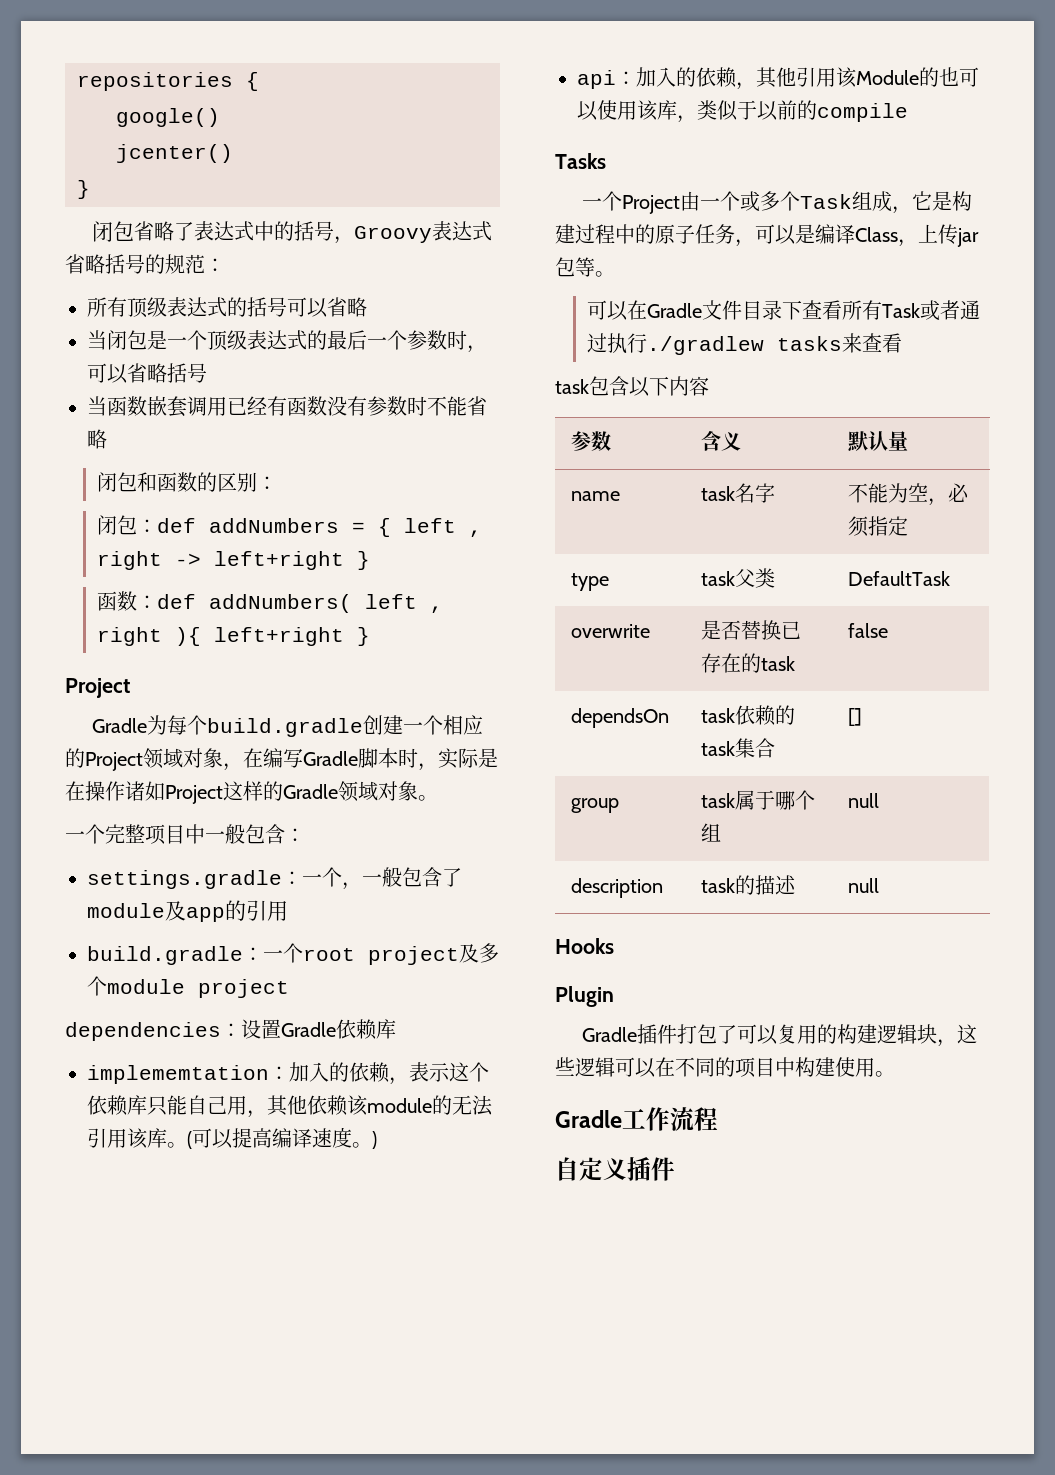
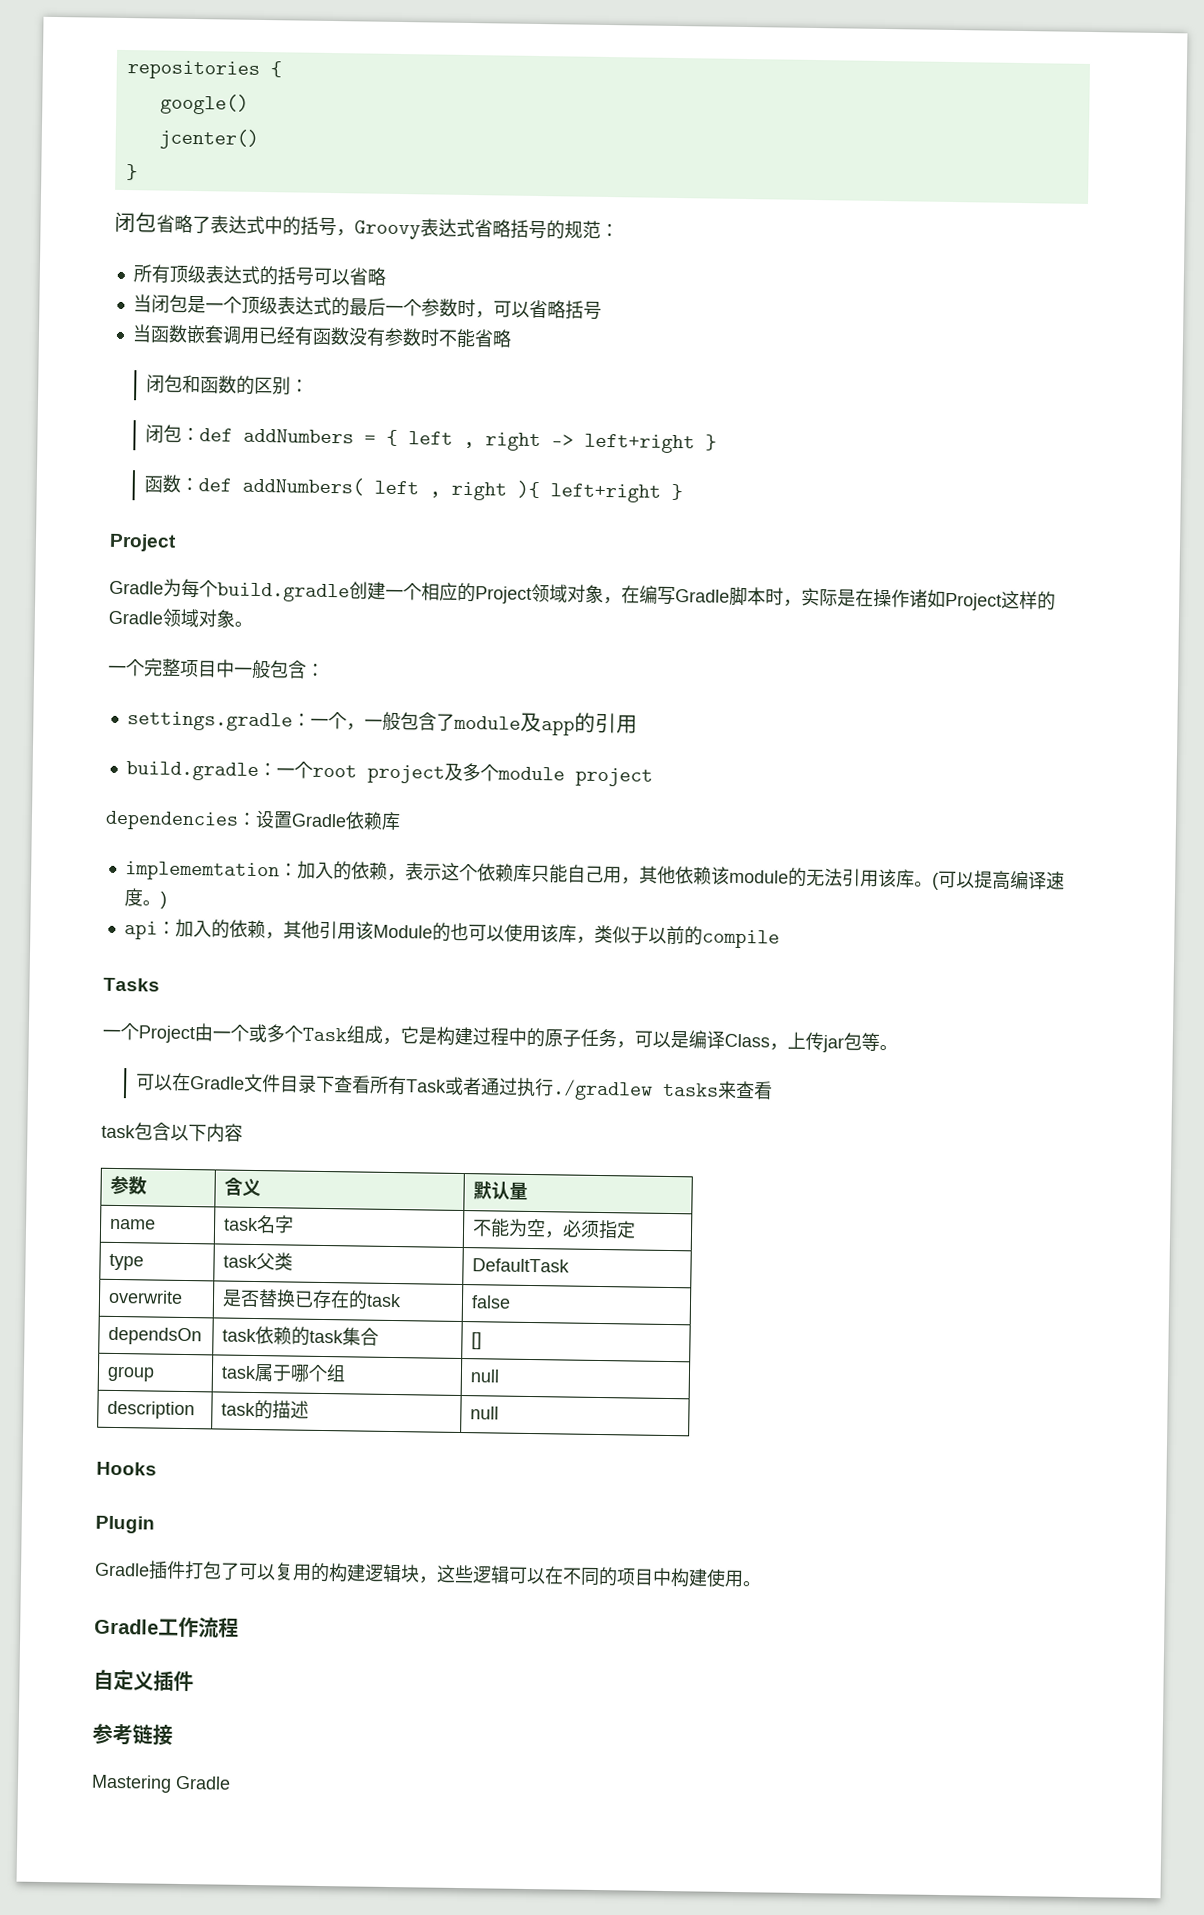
+ 参考链接
+ Mastering Gradle

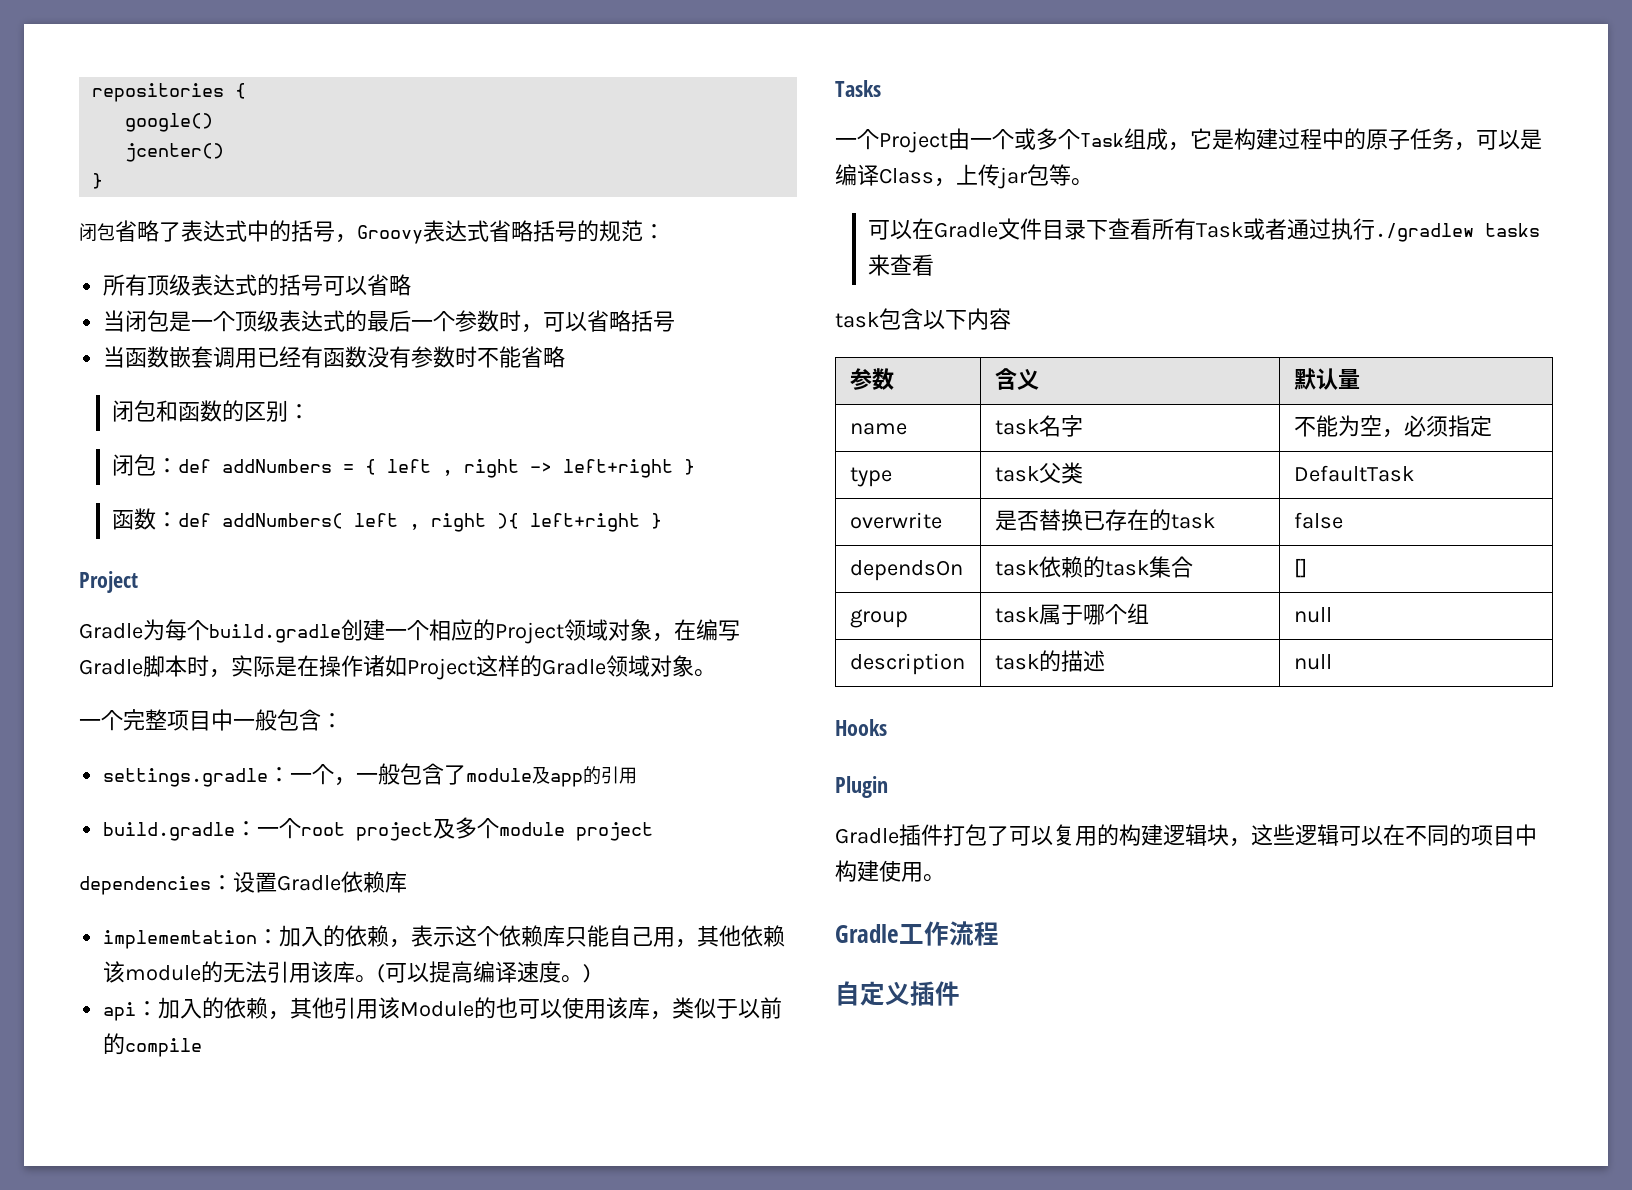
- 参考链接
- Mastering Gradle

